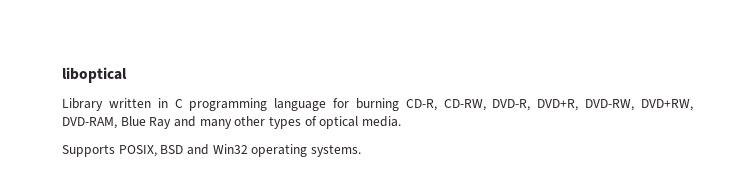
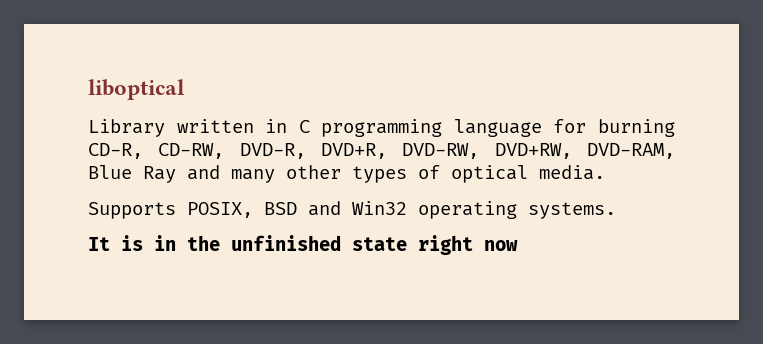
+ It is in the unfinished state right now

